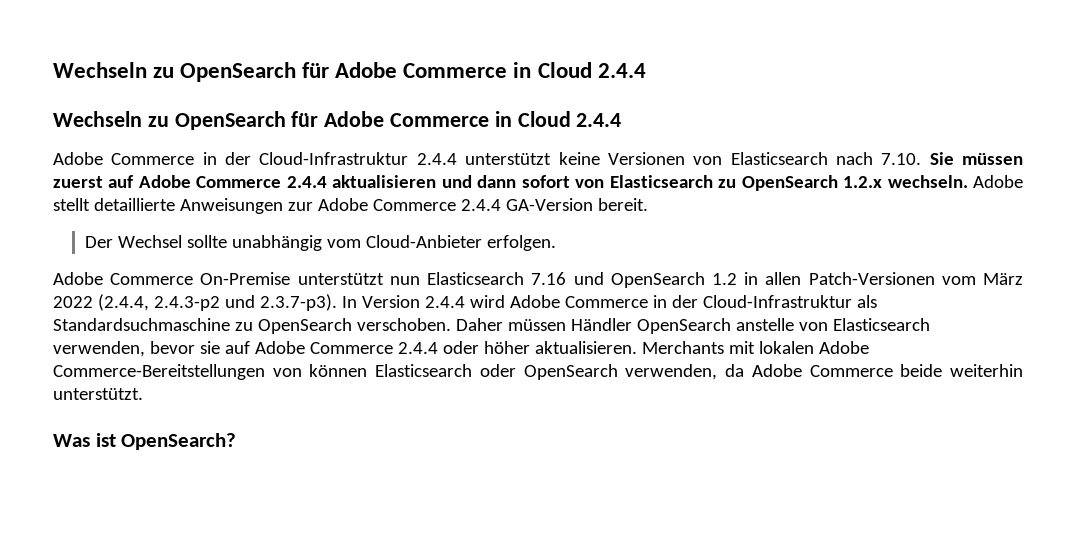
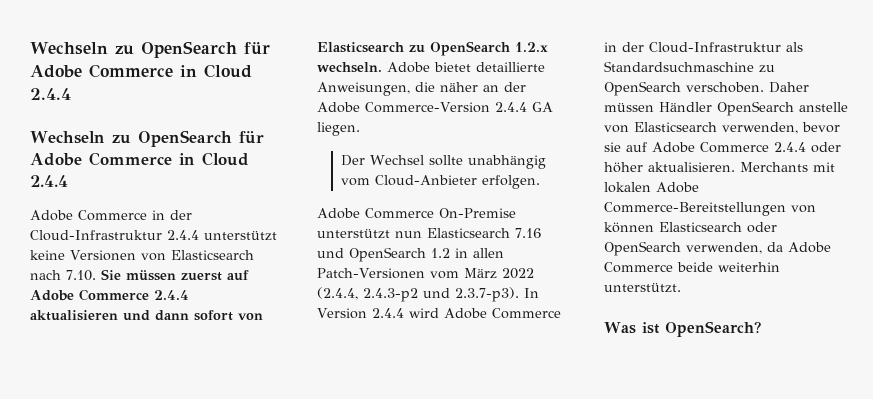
- Adobe stellt detaillierte Anweisungen zur Adobe Commerce 2.4.4 GA-Version bereit.
+ Adobe bietet detaillierte Anweisungen, die näher an der Adobe Commerce-Version 2.4.4 GA liegen.

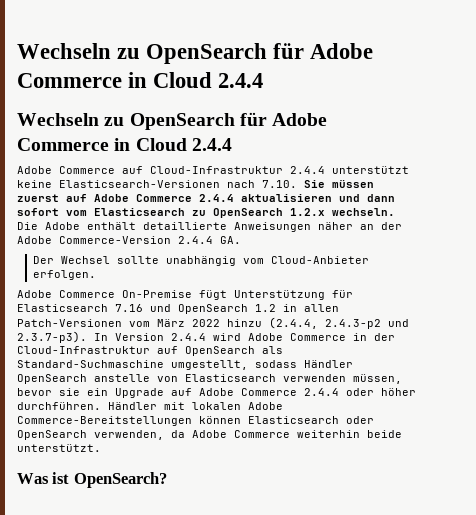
- Adobe Commerce in der Cloud-Infrastruktur 2.4.4 unterstützt keine Versionen von Elasticsearch nach 7.10. Sie müssen zuerst auf Adobe Commerce 2.4.4 aktualisieren und dann sofort von Elasticsearch zu OpenSearch 1.2.x wechseln.
+ Adobe Commerce auf Cloud-Infrastruktur 2.4.4 unterstützt keine Elasticsearch-Versionen nach 7.10. Sie müssen zuerst auf Adobe Commerce 2.4.4 aktualisieren und dann sofort vom Elasticsearch zu OpenSearch 1.2.x wechseln.
- Adobe bietet detaillierte Anweisungen, die näher an der Adobe Commerce-Version 2.4.4 GA liegen.
+ Die Adobe enthält detaillierte Anweisungen näher an der Adobe Commerce-Version 2.4.4 GA.
- Adobe Commerce On-Premise unterstützt nun Elasticsearch 7.16 und OpenSearch 1.2 in allen Patch-Versionen vom März 2022 (2.4.4, 2.4.3-p2 und 2.3.7-p3). In Version 2.4.4 wird Adobe Commerce in der Cloud-Infrastruktur als Standardsuchmaschine zu OpenSearch verschoben. Daher müssen Händler OpenSearch anstelle von Elasticsearch verwenden, bevor sie auf Adobe Commerce 2.4.4 oder höher aktualisieren. Merchants mit lokalen Adobe Commerce-Bereitstellungen von können Elasticsearch oder OpenSearch verwenden, da Adobe Commerce beide weiterhin unterstützt.
+ Adobe Commerce On-Premise fügt Unterstützung für Elasticsearch 7.16 und OpenSearch 1.2 in allen Patch-Versionen vom März 2022 hinzu (2.4.4, 2.4.3-p2 und 2.3.7-p3). In Version 2.4.4 wird Adobe Commerce in der Cloud-Infrastruktur auf OpenSearch als Standard-Suchmaschine umgestellt, sodass Händler OpenSearch anstelle von Elasticsearch verwenden müssen, bevor sie ein Upgrade auf Adobe Commerce 2.4.4 oder höher durchführen. Händler mit lokalen Adobe Commerce-Bereitstellungen können Elasticsearch oder OpenSearch verwenden, da Adobe Commerce weiterhin beide unterstützt.

